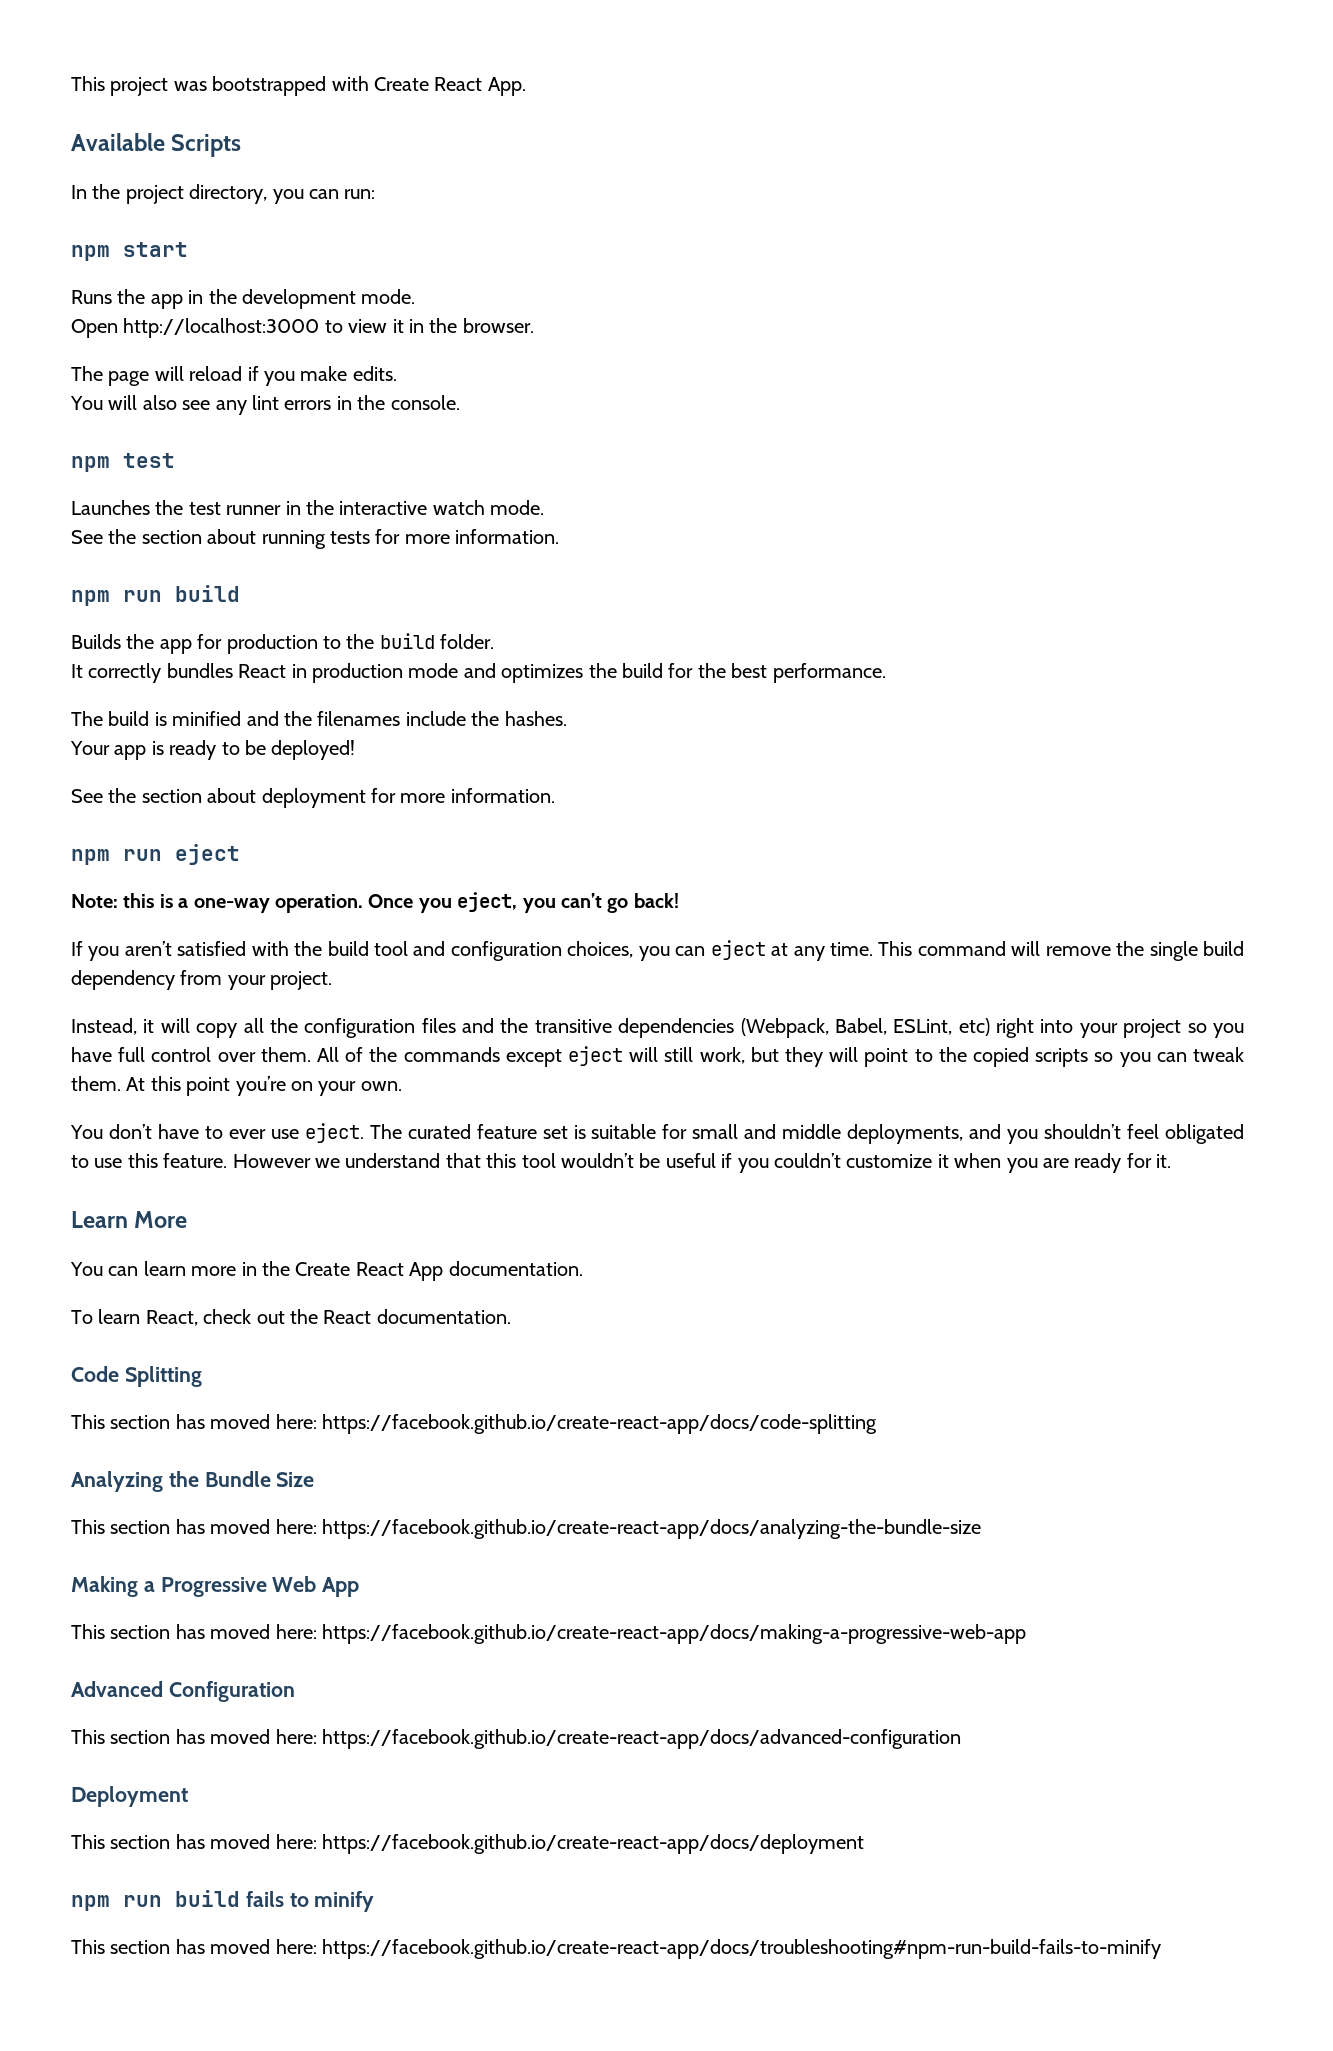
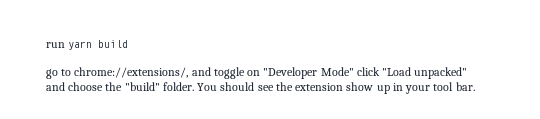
- This project was bootstrapped with Create React App.
- Available Scripts
- In the project directory, you can run:
- npm start
- Runs the app in the development mode.
- Open http://localhost:3000 to view it in the browser.
- The page will reload if you make edits.
- You will also see any lint errors in the console.
- npm test
- Launches the test runner in the interactive watch mode.
- See the section about running tests for more information.
- npm run build
- Builds the app for production to the build folder.
- It correctly bundles React in production mode and optimizes the build for the best performance.
- The build is minified and the filenames include the hashes.
- Your app is ready to be deployed!
- See the section about deployment for more information.
- npm run eject
- Note: this is a one-way operation. Once you eject, you can’t go back!
- If you aren’t satisfied with the build tool and configuration choices, you can eject at any time. This command will remove the single build dependency from your project.
- Instead, it will copy all the configuration files and the transitive dependencies (Webpack, Babel, ESLint, etc) right into your project so you have full control over them. All of the commands except eject will still work, but they will point to the copied scripts so you can tweak them. At this point you’re on your own.
- You don’t have to ever use eject. The curated feature set is suitable for small and middle deployments, and you shouldn’t feel obligated to use this feature. However we understand that this tool wouldn’t be useful if you couldn’t customize it when you are ready for it.
- Learn More
- You can learn more in the Create React App documentation.
- To learn React, check out the React documentation.
- Code Splitting
- This section has moved here: https://facebook.github.io/create-react-app/docs/code-splitting
- Analyzing the Bundle Size
- This section has moved here: https://facebook.github.io/create-react-app/docs/analyzing-the-bundle-size
- Making a Progressive Web App
- This section has moved here: https://facebook.github.io/create-react-app/docs/making-a-progressive-web-app
- Advanced Configuration
- This section has moved here: https://facebook.github.io/create-react-app/docs/advanced-configuration
- Deployment
- This section has moved here: https://facebook.github.io/create-react-app/docs/deployment
- npm run build fails to minify
- This section has moved here: https://facebook.github.io/create-react-app/docs/troubleshooting#npm-run-build-fails-to-minify
+ run yarn build
+ go to chrome://extensions/, and toggle on "Developer Mode" click "Load unpacked" and choose the "build" folder. You should see the extension show up in your tool bar.

